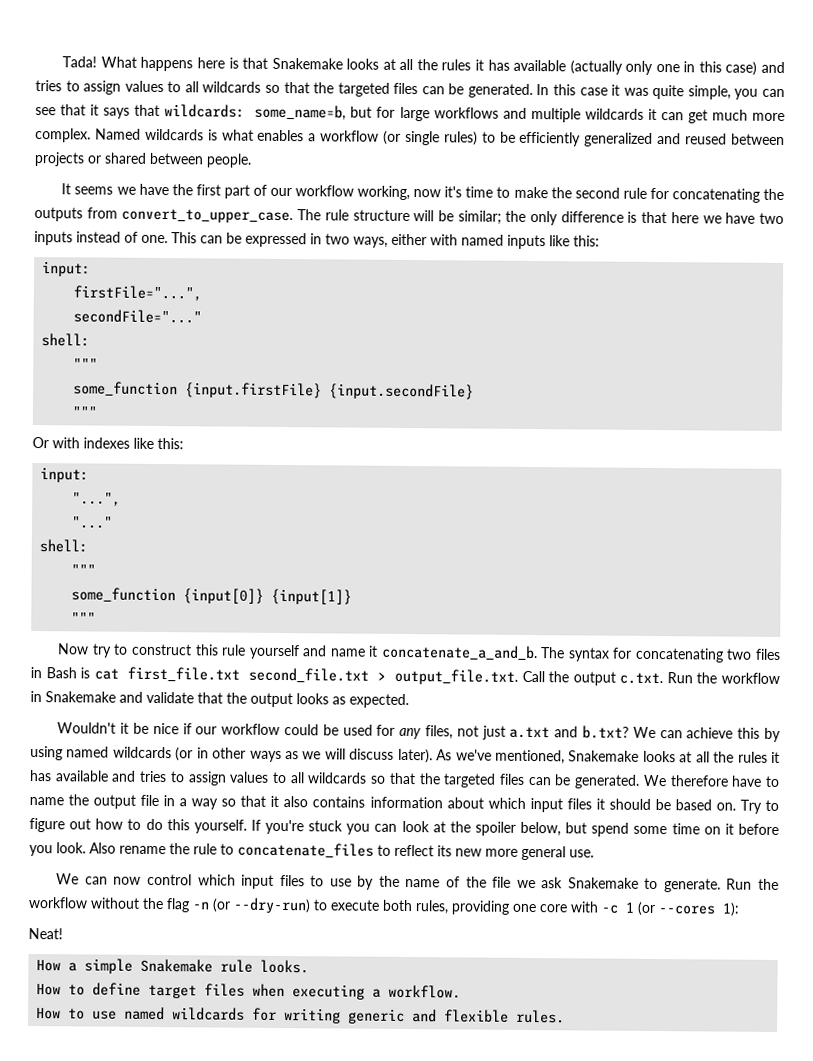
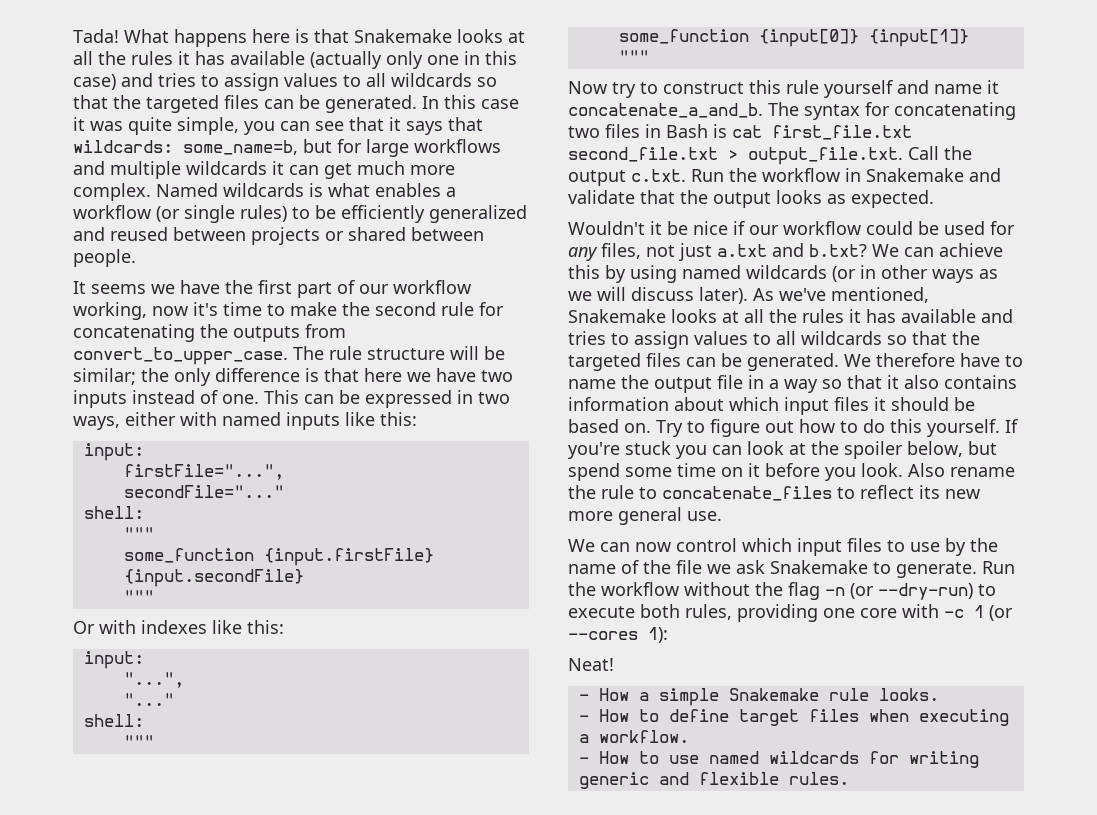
- How a simple Snakemake rule looks.
+ - How a simple Snakemake rule looks.
- How to define target files when executing a workflow.
+ - How to define target files when executing a workflow.
- How to use named wildcards for writing generic and flexible rules.
+ - How to use named wildcards for writing generic and flexible rules.

